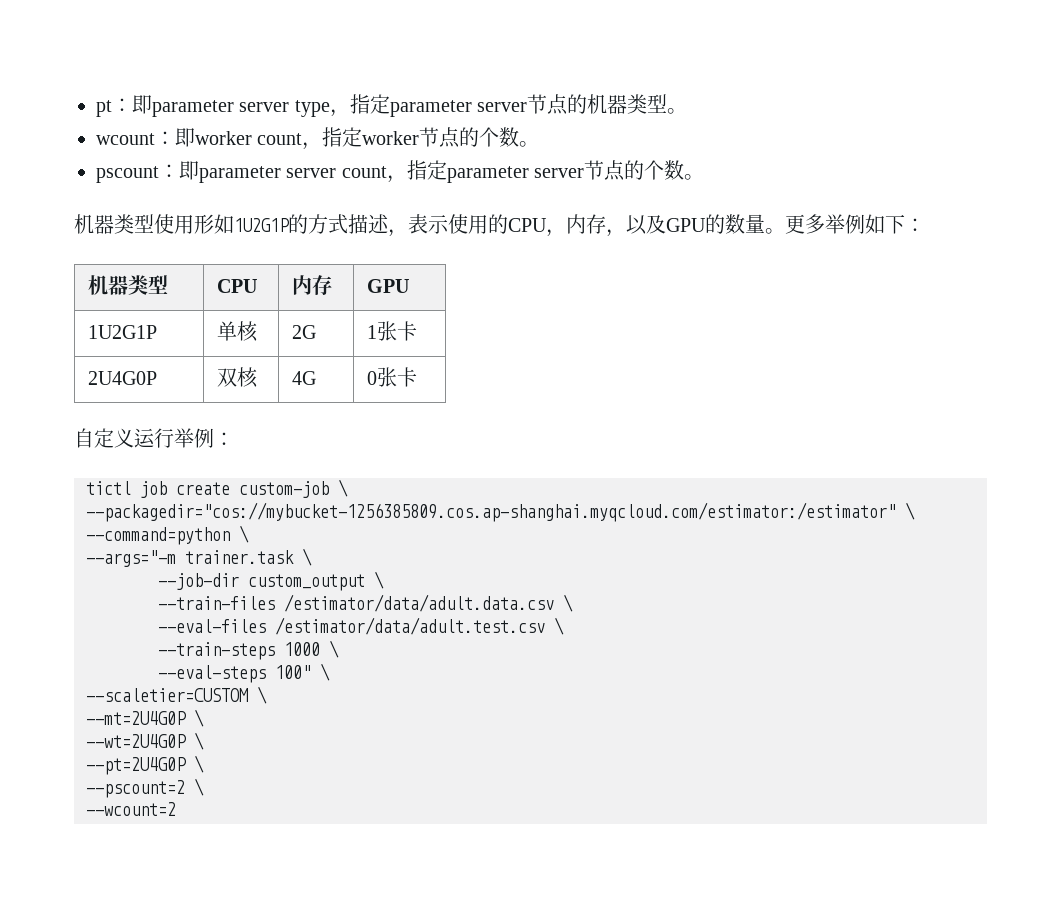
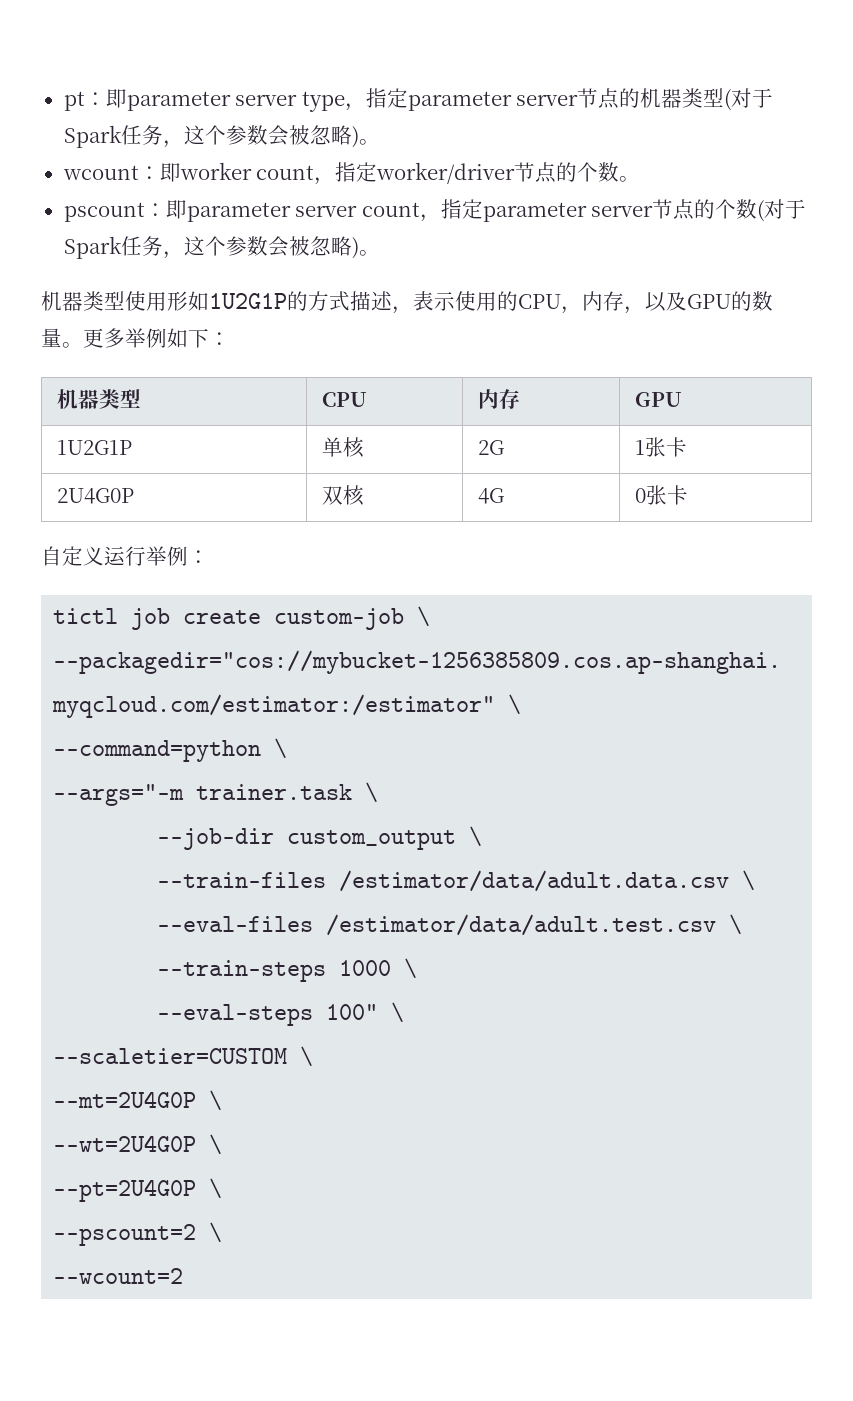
- pt：即parameter server type，指定parameter server节点的机器类型。
+ pt：即parameter server type，指定parameter server节点的机器类型(对于Spark任务，这个参数会被忽略)。
- wcount：即worker count，指定worker节点的个数。
+ wcount：即worker count，指定worker/driver节点的个数。
- pscount：即parameter server count，指定parameter server节点的个数。
+ pscount：即parameter server count，指定parameter server节点的个数(对于Spark任务，这个参数会被忽略)。

